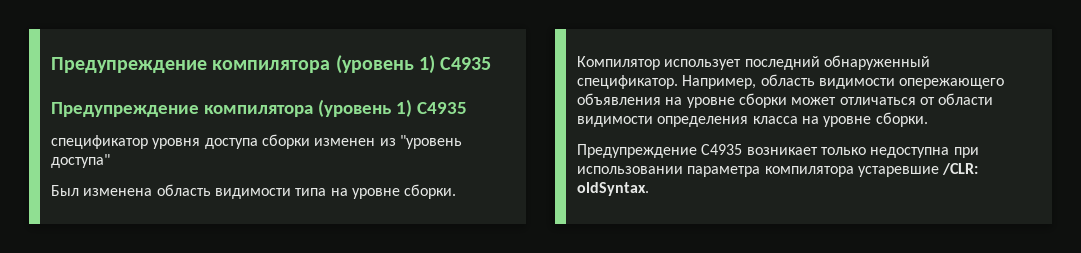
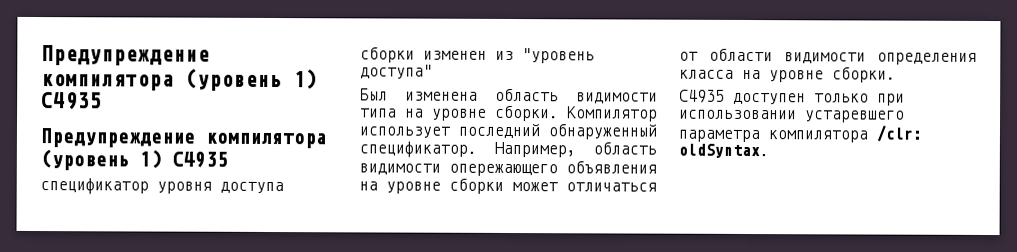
- Предупреждение C4935 возникает только недоступна при использовании параметра компилятора устаревшие /CLR: oldSyntax.
+ C4935 доступен только при использовании устаревшего параметра компилятора /clr: oldSyntax.

